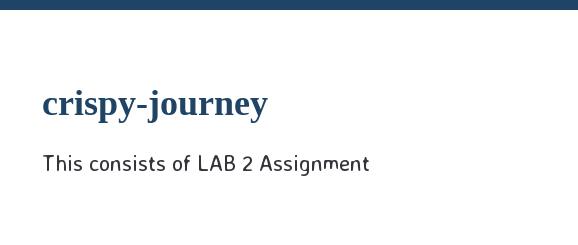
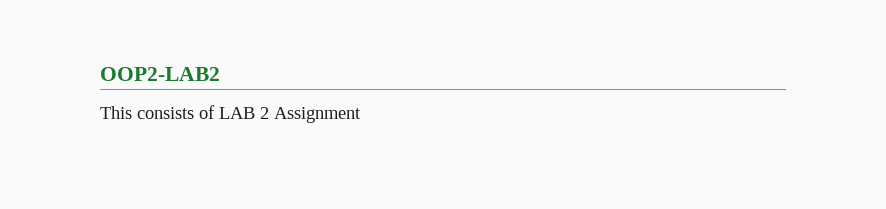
- crispy-journey
+ OOP2-LAB2

